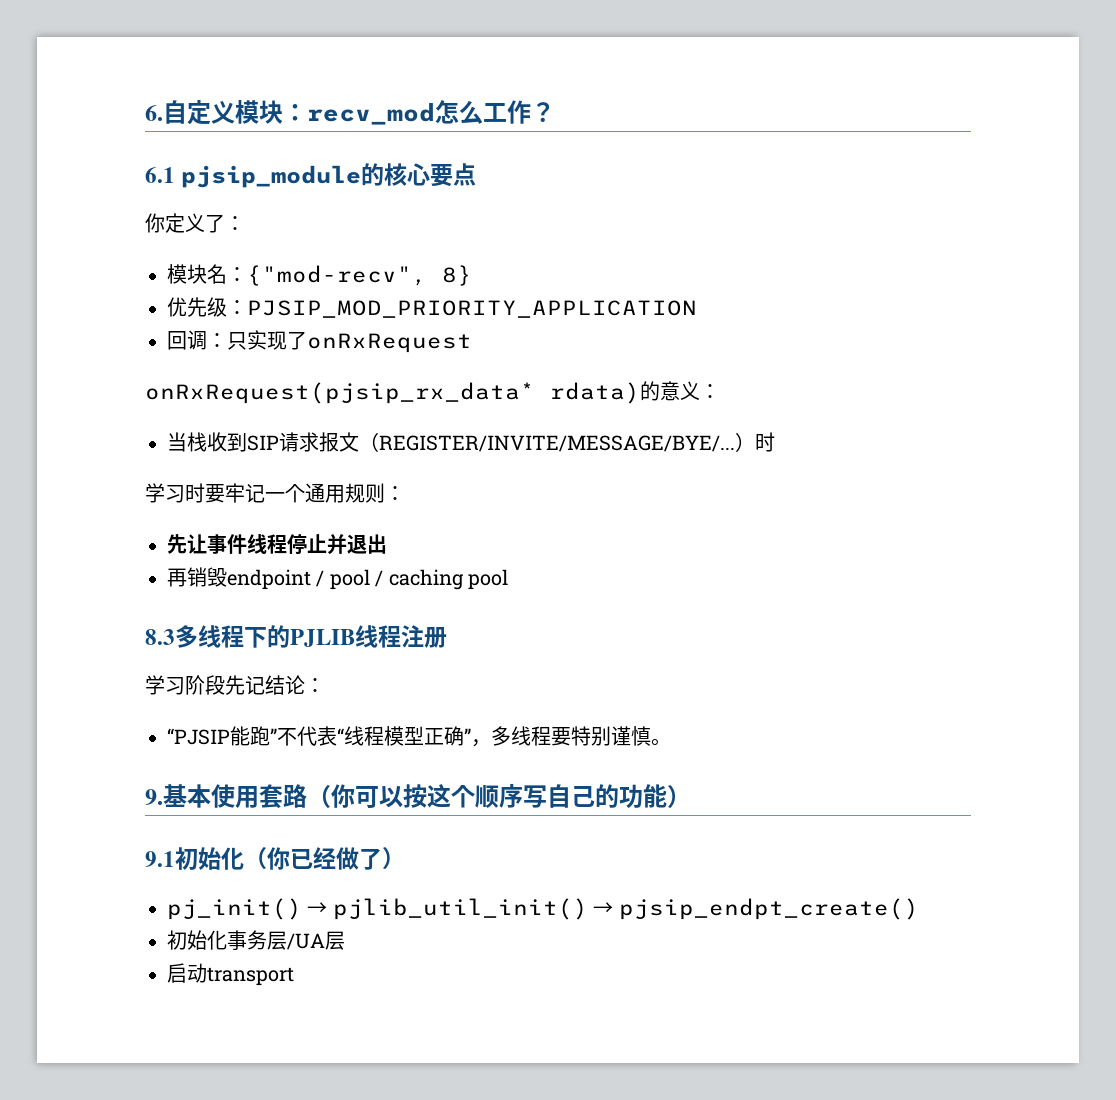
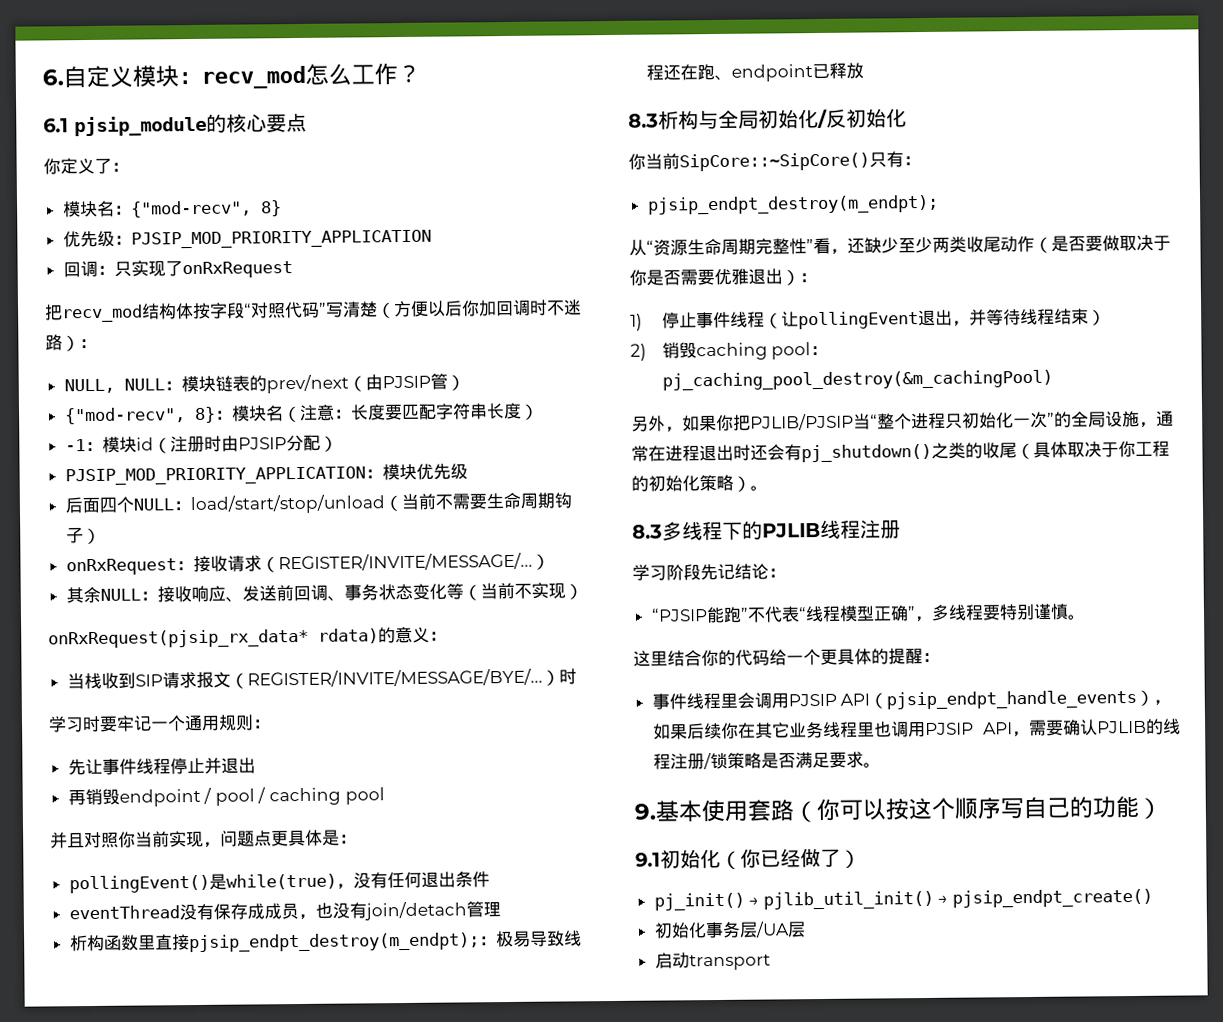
+ 把recv_mod结构体按字段“对照代码”写清楚（方便以后你加回调时不迷路）：
+ NULL, NULL：模块链表的prev/next（由PJSIP管）
+ {"mod-recv", 8}：模块名（注意：长度要匹配字符串长度）
+ -1：模块id（注册时由PJSIP分配）
+ PJSIP_MOD_PRIORITY_APPLICATION：模块优先级
+ 后面四个NULL：load/start/stop/unload（当前不需要生命周期钩子）
+ onRxRequest：接收请求（REGISTER/INVITE/MESSAGE/...）
+ 其余NULL：接收响应、发送前回调、事务状态变化等（当前不实现）
+ 并且对照你当前实现，问题点更具体是：
+ pollingEvent()是while(true)，没有任何退出条件
+ eventThread没有保存成成员，也没有join/detach管理
+ 析构函数里直接pjsip_endpt_destroy(m_endpt);：极易导致线程还在跑、endpoint已释放
+ 8.3析构与全局初始化/反初始化
+ 你当前SipCore::~SipCore()只有：
+ pjsip_endpt_destroy(m_endpt);
+ 从“资源生命周期完整性”看，还缺少至少两类收尾动作（是否要做取决于你是否需要优雅退出）：
+ 1)停止事件线程（让pollingEvent退出，并等待线程结束）
+ 2)销毁caching pool：pj_caching_pool_destroy(&m_cachingPool)
+ 另外，如果你把PJLIB/PJSIP当“整个进程只初始化一次”的全局设施，通常在进程退出时还会有pj_shutdown()之类的收尾（具体取决于你工程的初始化策略）。
+ 这里结合你的代码给一个更具体的提醒：
+ 事件线程里会调用PJSIP API（pjsip_endpt_handle_events），如果后续你在其它业务线程里也调用PJSIP API，需要确认PJLIB的线程注册/锁策略是否满足要求。

